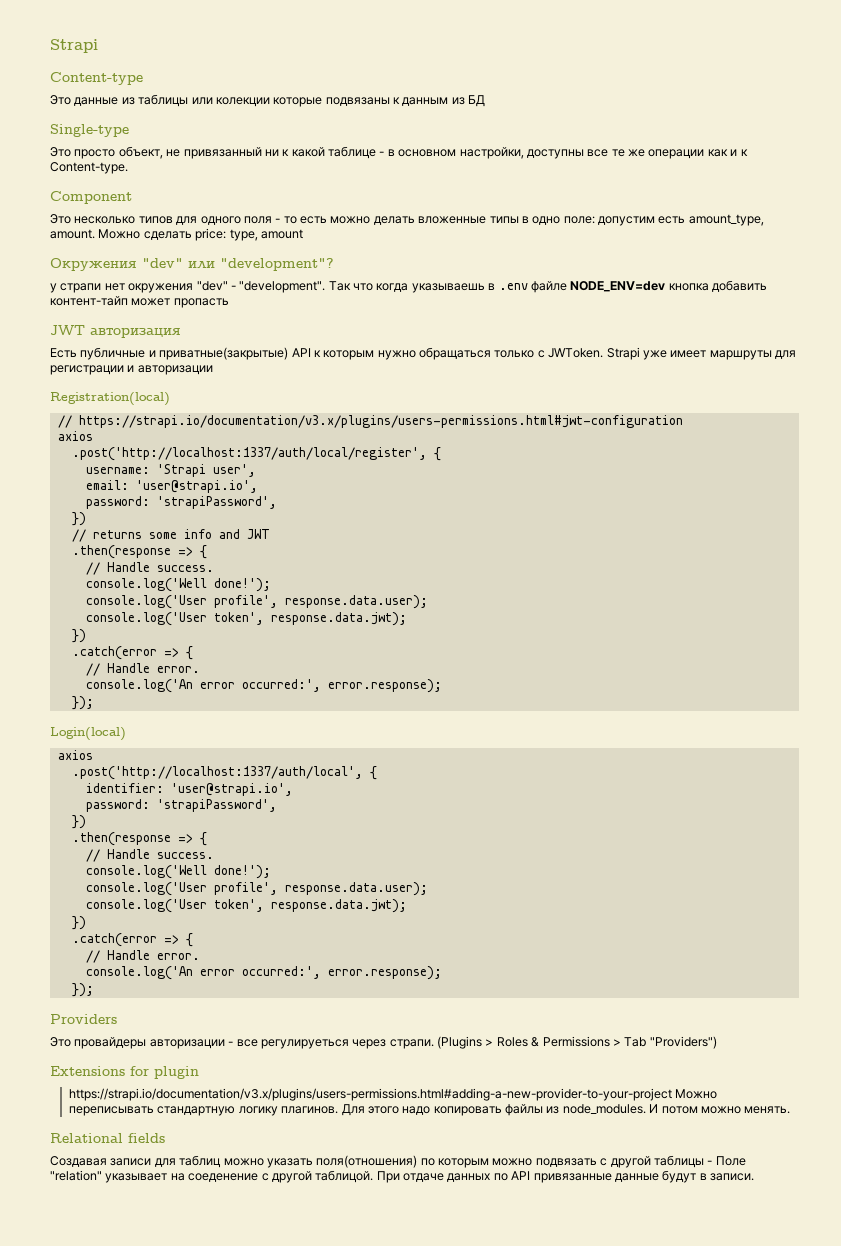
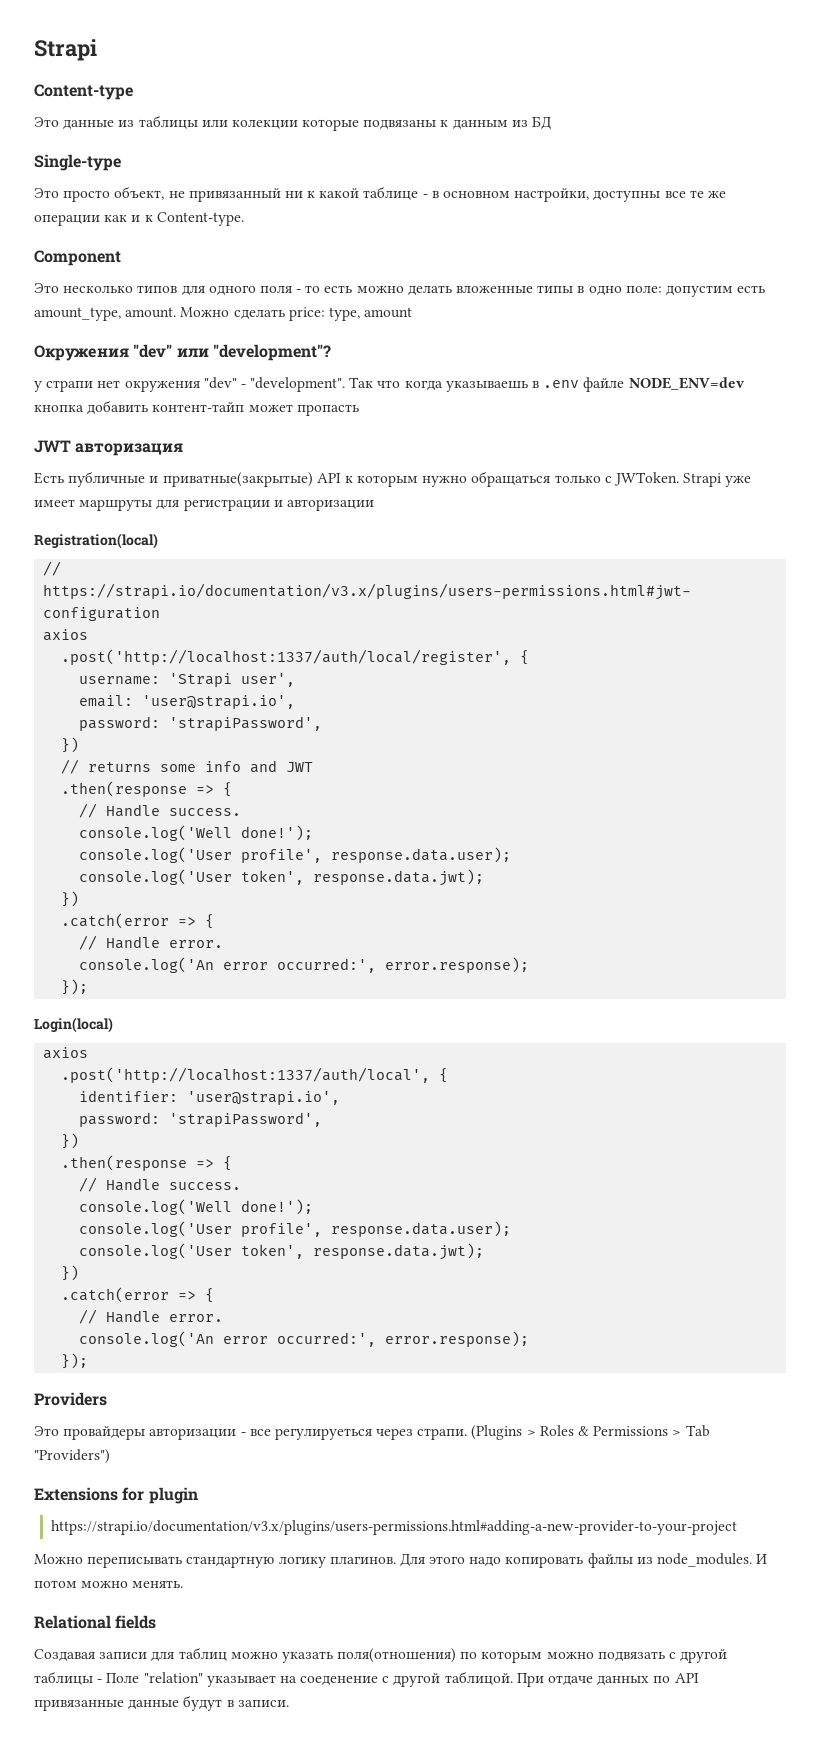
- https://strapi.io/documentation/v3.x/plugins/users-permissions.html#adding-a-new-provider-to-your-project Можно переписывать стандартную логику плагинов.
+ https://strapi.io/documentation/v3.x/plugins/users-permissions.html#adding-a-new-provider-to-your-project
+ Можно переписывать стандартную логику плагинов.

